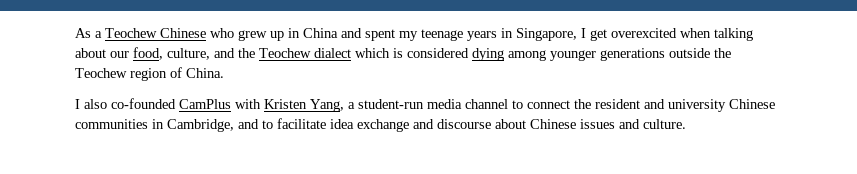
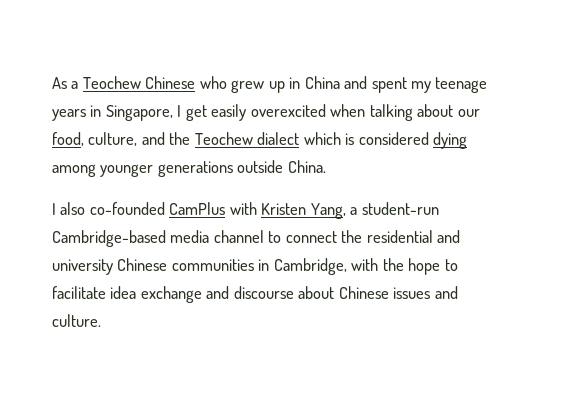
- As a Teochew Chinese who grew up in China and spent my teenage years in Singapore, I get overexcited when talking about our food, culture, and the Teochew dialect which is considered dying among younger generations outside the Teochew region of China.
+ As a Teochew Chinese who grew up in China and spent my teenage years in Singapore, I get easily overexcited when talking about our food, culture, and the Teochew dialect which is considered dying among younger generations outside China.
- I also co-founded CamPlus with Kristen Yang, a student-run media channel to connect the resident and university Chinese communities in Cambridge, and to facilitate idea exchange and discourse about Chinese issues and culture.
+ I also co-founded CamPlus with Kristen Yang, a student-run Cambridge-based media channel to connect the residential and university Chinese communities in Cambridge, with the hope to facilitate idea exchange and discourse about Chinese issues and culture.

